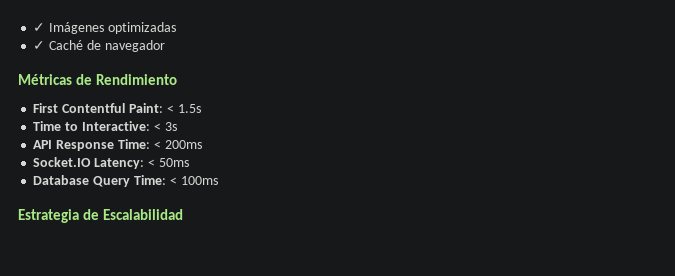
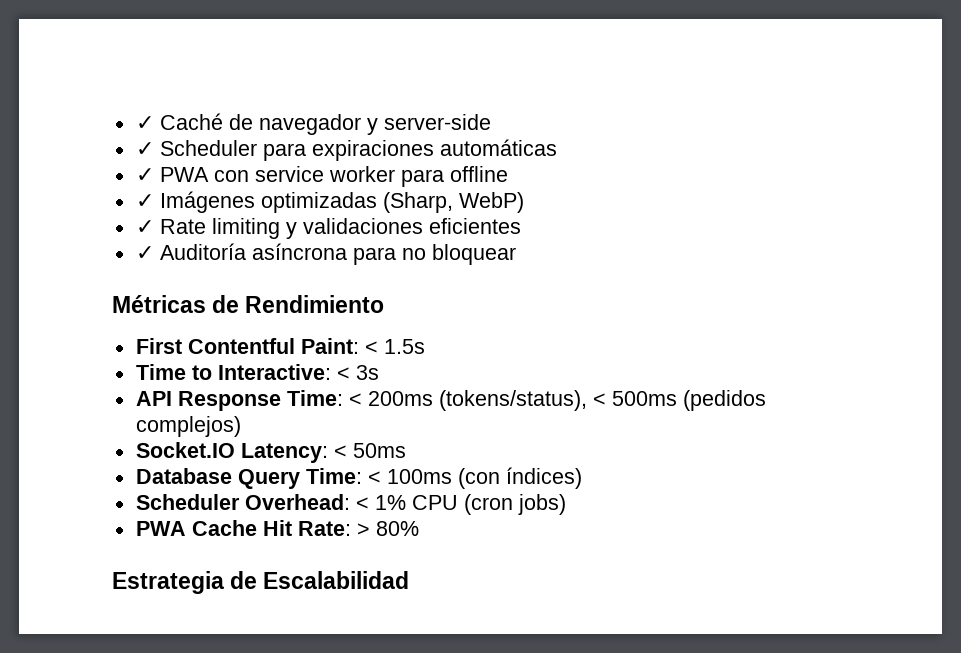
- ✓ Imágenes optimizadas
- ✓ Caché de navegador
+ ✓ Caché de navegador y server-side
+ ✓ Scheduler para expiraciones automáticas
+ ✓ PWA con service worker para offline
+ ✓ Imágenes optimizadas (Sharp, WebP)
+ ✓ Rate limiting y validaciones eficientes
+ ✓ Auditoría asíncrona para no bloquear
- API Response Time: < 200ms
+ API Response Time: < 200ms (tokens/status), < 500ms (pedidos complejos)
- Database Query Time: < 100ms
+ Database Query Time: < 100ms (con índices)
+ Scheduler Overhead: < 1% CPU (cron jobs)
+ PWA Cache Hit Rate: > 80%

